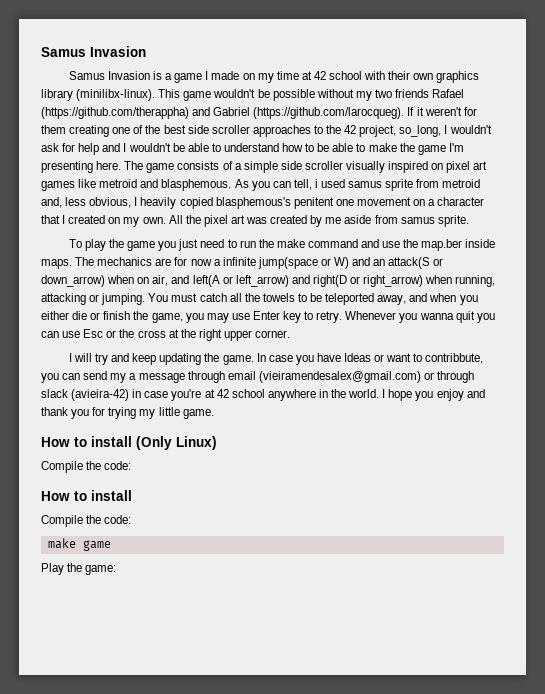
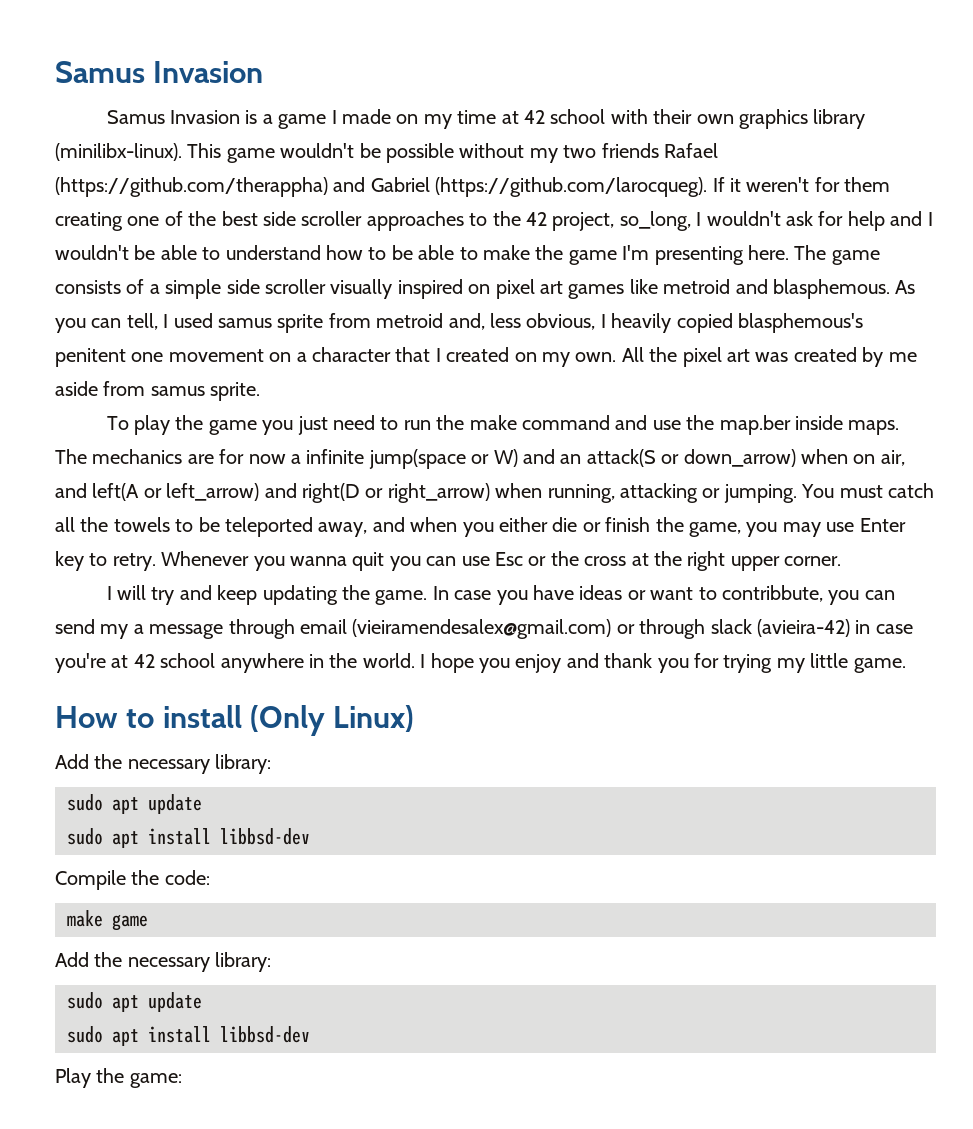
- As you can tell, i used samus sprite from metroid and, less obvious, I heavily copied blasphemous's penitent one movement on a character that I created on my own.
+ As you can tell, I used samus sprite from metroid and, less obvious, I heavily copied blasphemous's penitent one movement on a character that I created on my own.
- In case you have Ideas or want to contribbute, you can send my a message through email (vieiramendesalex@gmail.com) or through slack (avieira-42) in case you're at 42 school anywhere in the world.
+ In case you have ideas or want to contribbute, you can send my a message through email (vieiramendesalex@gmail.com) or through slack (avieira-42) in case you're at 42 school anywhere in the world.
  How to install (Only Linux)
- Compile the code:
- How to install
+ Add the necessary library:
+ sudo apt update
+ sudo apt install libbsd-dev
  make game
+ Add the necessary library:
+ sudo apt update
+ sudo apt install libbsd-dev

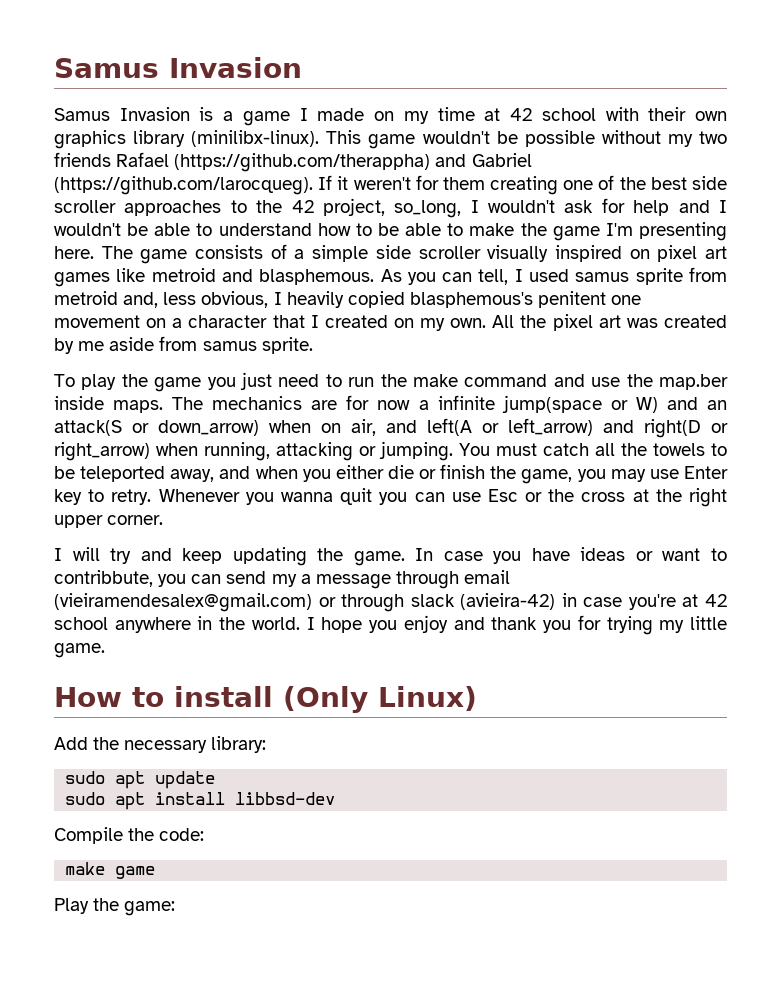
  make game
- Add the necessary library:
- sudo apt update
- sudo apt install libbsd-dev

